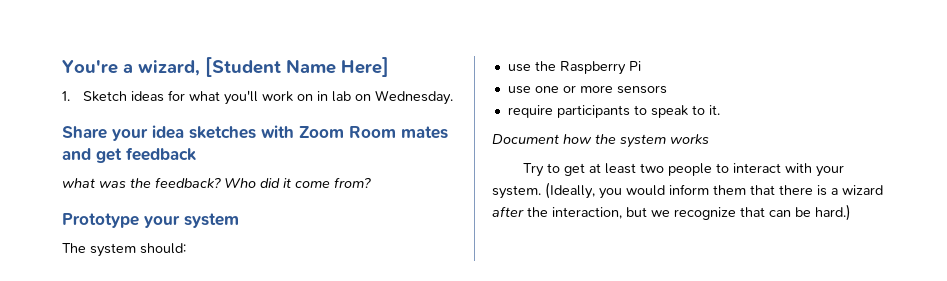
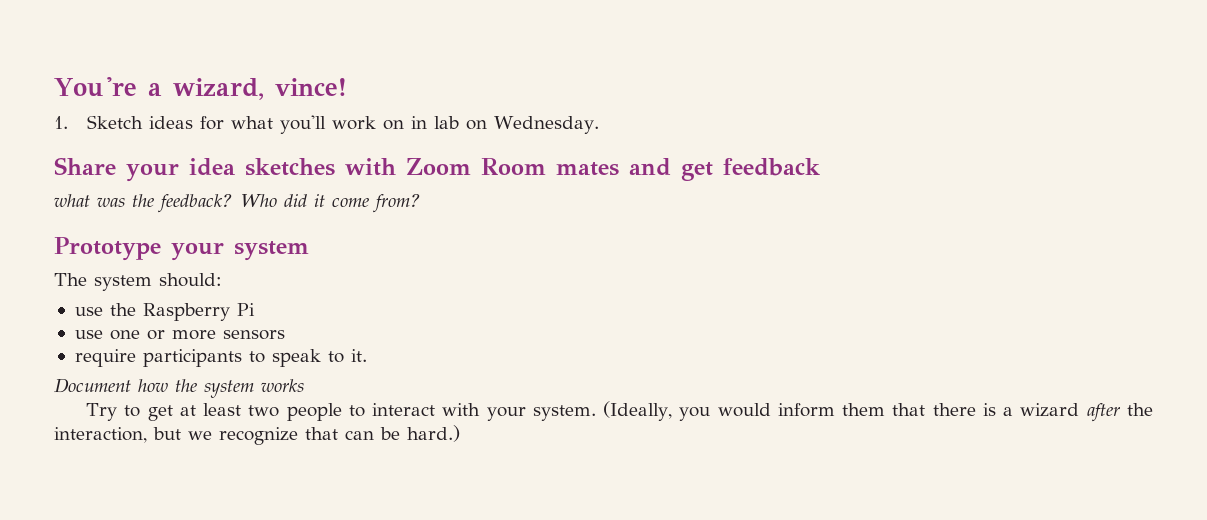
- You're a wizard, [Student Name Here]
+ You're a wizard, vince!

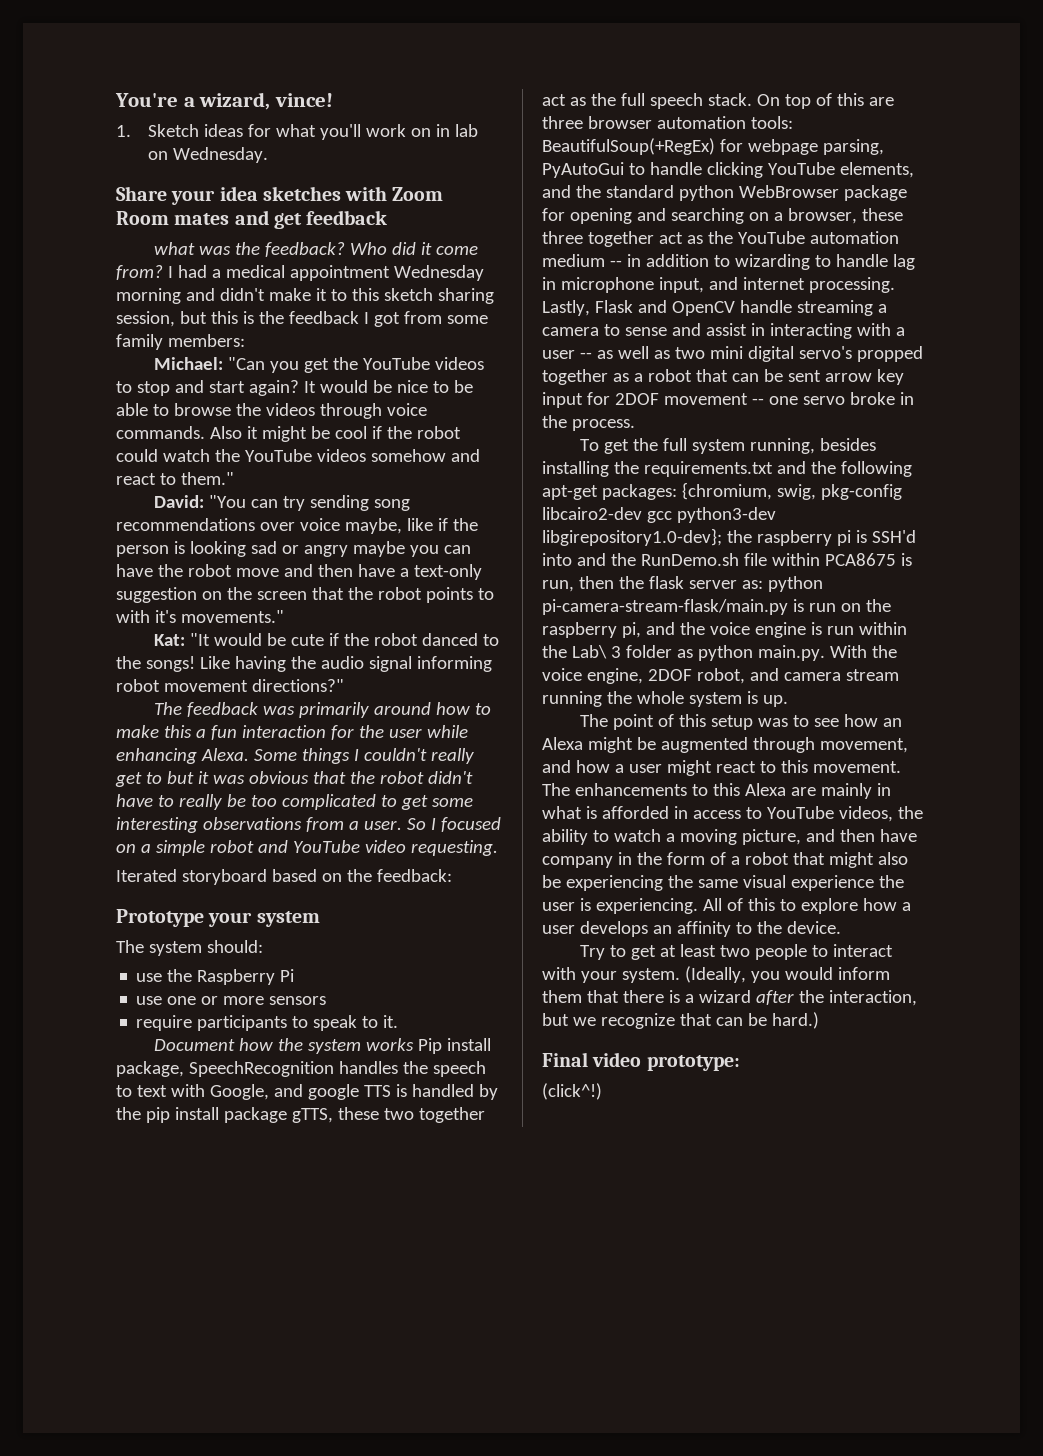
+ I had a medical appointment Wednesday morning and didn't make it to this sketch sharing session, but this is the feedback I got from some family members:
+ Michael: "Can you get the YouTube videos to stop and start again? It would be nice to be able to browse the videos through voice commands. Also it might be cool if the robot could watch the YouTube videos somehow and react to them."
+ David: "You can try sending song recommendations over voice maybe, like if the person is looking sad or angry maybe you can have the robot move and then have a text-only suggestion on the screen that the robot points to with it's movements."
+ Kat: "It would be cute if the robot danced to the songs! Like having the audio signal informing robot movement directions?"
+ The feedback was primarily around how to make this a fun interaction for the user while enhancing Alexa. Some things I couldn't really get to but it was obvious that the robot didn't have to really be too complicated to get some interesting observations from a user. So I focused on a simple robot and YouTube video requesting.
+ Iterated storyboard based on the feedback:
- Document how the system works
+ Document how the system works Pip install package, SpeechRecognition handles the speech to text with Google, and google TTS is handled by the pip install package gTTS, these two together act as the full speech stack. On top of this are three browser automation tools: BeautifulSoup(+RegEx) for webpage parsing, PyAutoGui to handle clicking YouTube elements, and the standard python WebBrowser package for opening and searching on a browser, these three together act as the YouTube automation medium -- in addition to wizarding to handle lag in microphone input, and internet processing. Lastly, Flask and OpenCV handle streaming a camera to sense and assist in interacting with a user -- as well as two mini digital servo's propped together as a robot that can be sent arrow key input for 2DOF movement -- one servo broke in the process.
+ To get the full system running, besides installing the requirements.txt and the following apt-get packages: {chromium, swig, pkg-config libcairo2-dev gcc python3-dev libgirepository1.0-dev}; the raspberry pi is SSH'd into and the RunDemo.sh file within PCA8675 is run, then the flask server as: python pi-camera-stream-flask/main.py is run on the raspberry pi, and the voice engine is run within the Lab\ 3 folder as python main.py. With the voice engine, 2DOF robot, and camera stream running the whole system is up.
+ The point of this setup was to see how an Alexa might be augmented through movement, and how a user might react to this movement. The enhancements to this Alexa are mainly in what is afforded in access to YouTube videos, the ability to watch a moving picture, and then have company in the form of a robot that might also be experiencing the same visual experience the user is experiencing. All of this to explore how a user develops an affinity to the device.
+ Final video prototype:
+ (click^!)

